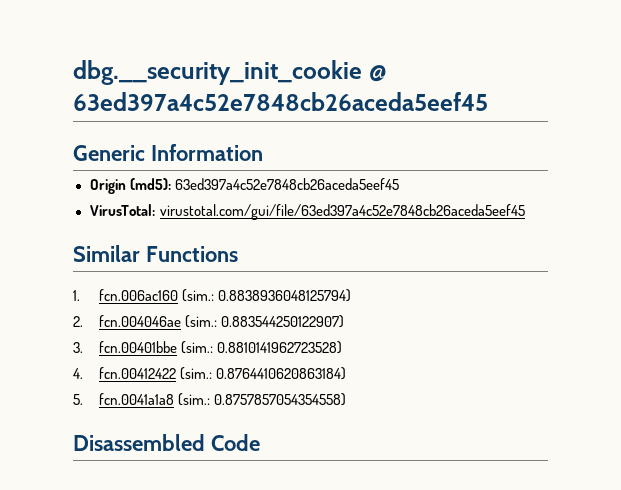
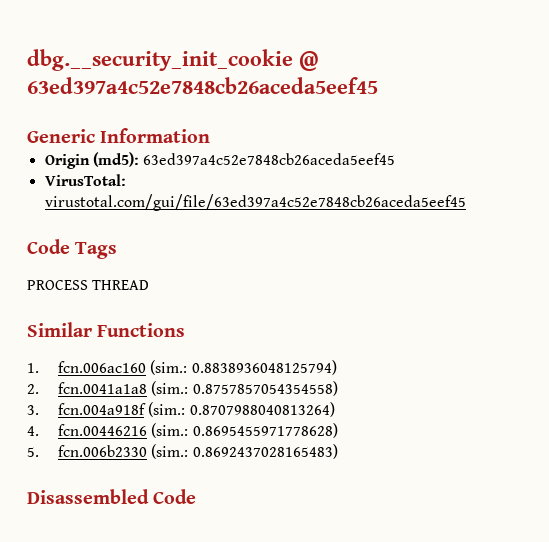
+ Code Tags
+ PROCESS THREAD
- 2. fcn.004046ae (sim.: 0.883544250122907)
- 3. fcn.00401bbe (sim.: 0.8810141962723528)
- 4. fcn.00412422 (sim.: 0.8764410620863184)
- 5. fcn.0041a1a8 (sim.: 0.8757857054354558)
+ 2. fcn.0041a1a8 (sim.: 0.8757857054354558)
+ 3. fcn.004a918f (sim.: 0.8707988040813264)
+ 4. fcn.00446216 (sim.: 0.8695455971778628)
+ 5. fcn.006b2330 (sim.: 0.8692437028165483)

